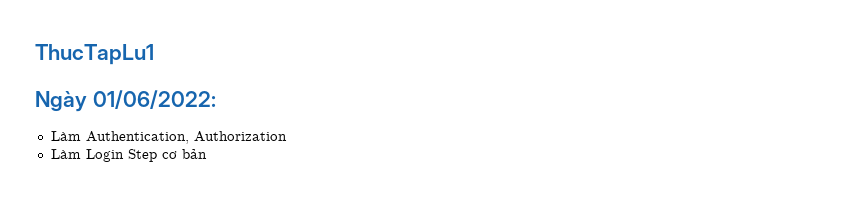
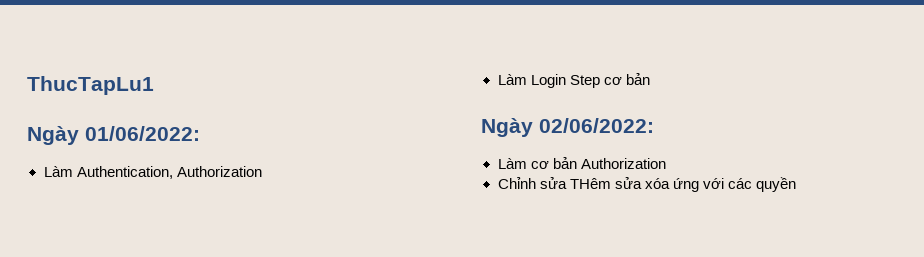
+ Ngày 02/06/2022:
+ Làm cơ bản Authorization
+ Chỉnh sửa THêm sửa xóa ứng với các quyền

